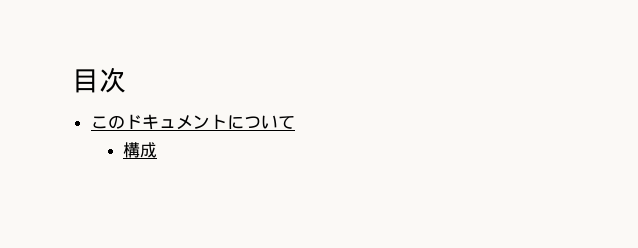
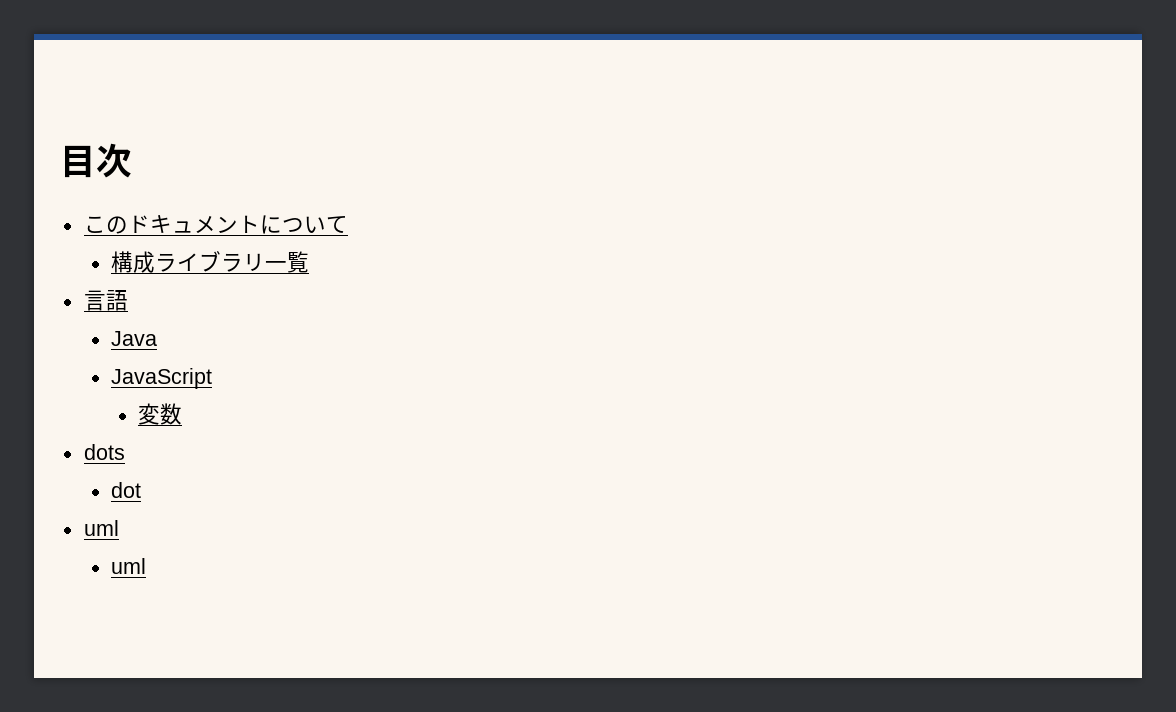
- 構成
+ 構成ライブラリ一覧
+ 言語
+ Java
+ JavaScript
+ 変数
+ dots
+ dot
+ uml
+ uml

